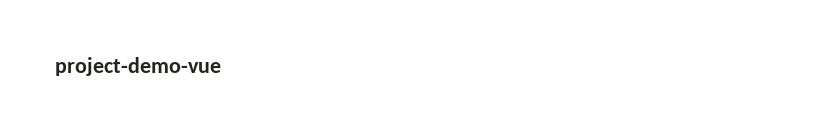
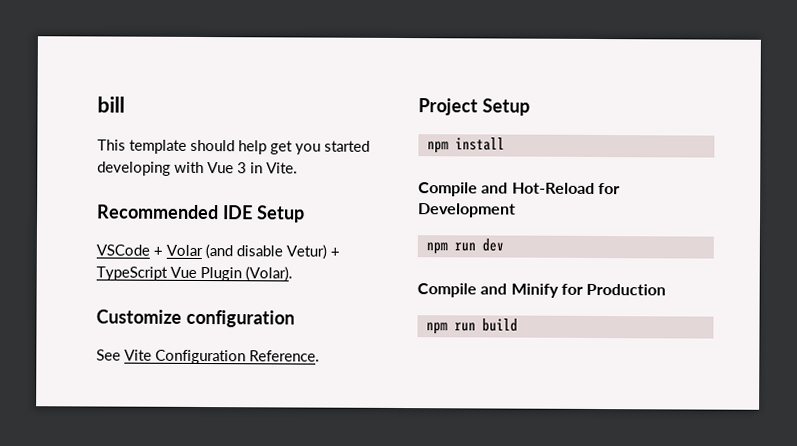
- project-demo-vue
+ bill
+ This template should help get you started developing with Vue 3 in Vite.
+ Recommended IDE Setup
+ VSCode + Volar (and disable Vetur) + TypeScript Vue Plugin (Volar).
+ Customize configuration
+ See Vite Configuration Reference.
+ Project Setup
+ npm install
+ Compile and Hot-Reload for Development
+ npm run dev
+ Compile and Minify for Production
+ npm run build

